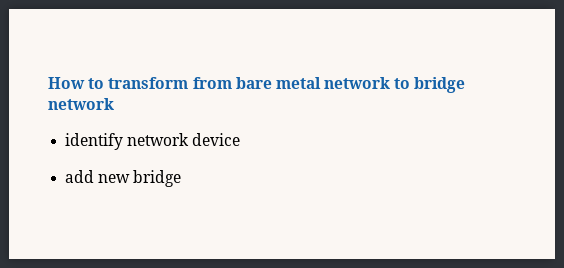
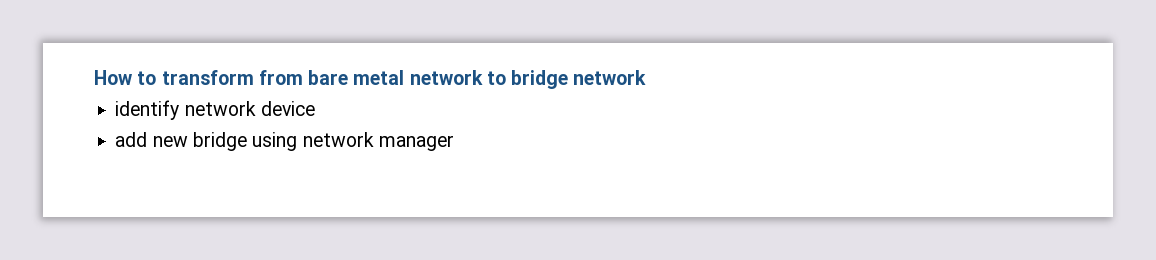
- add new bridge
+ add new bridge using network manager

